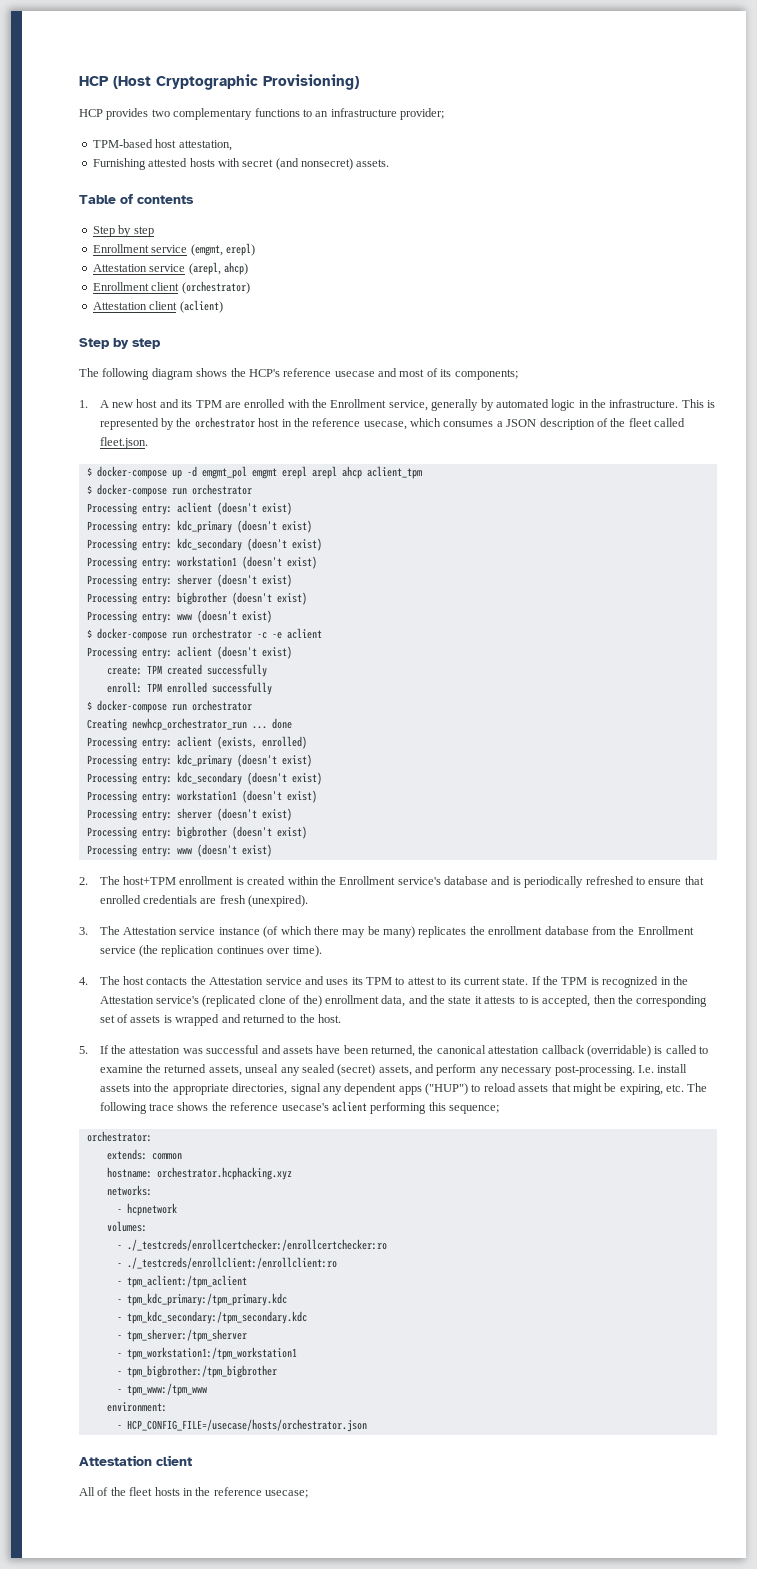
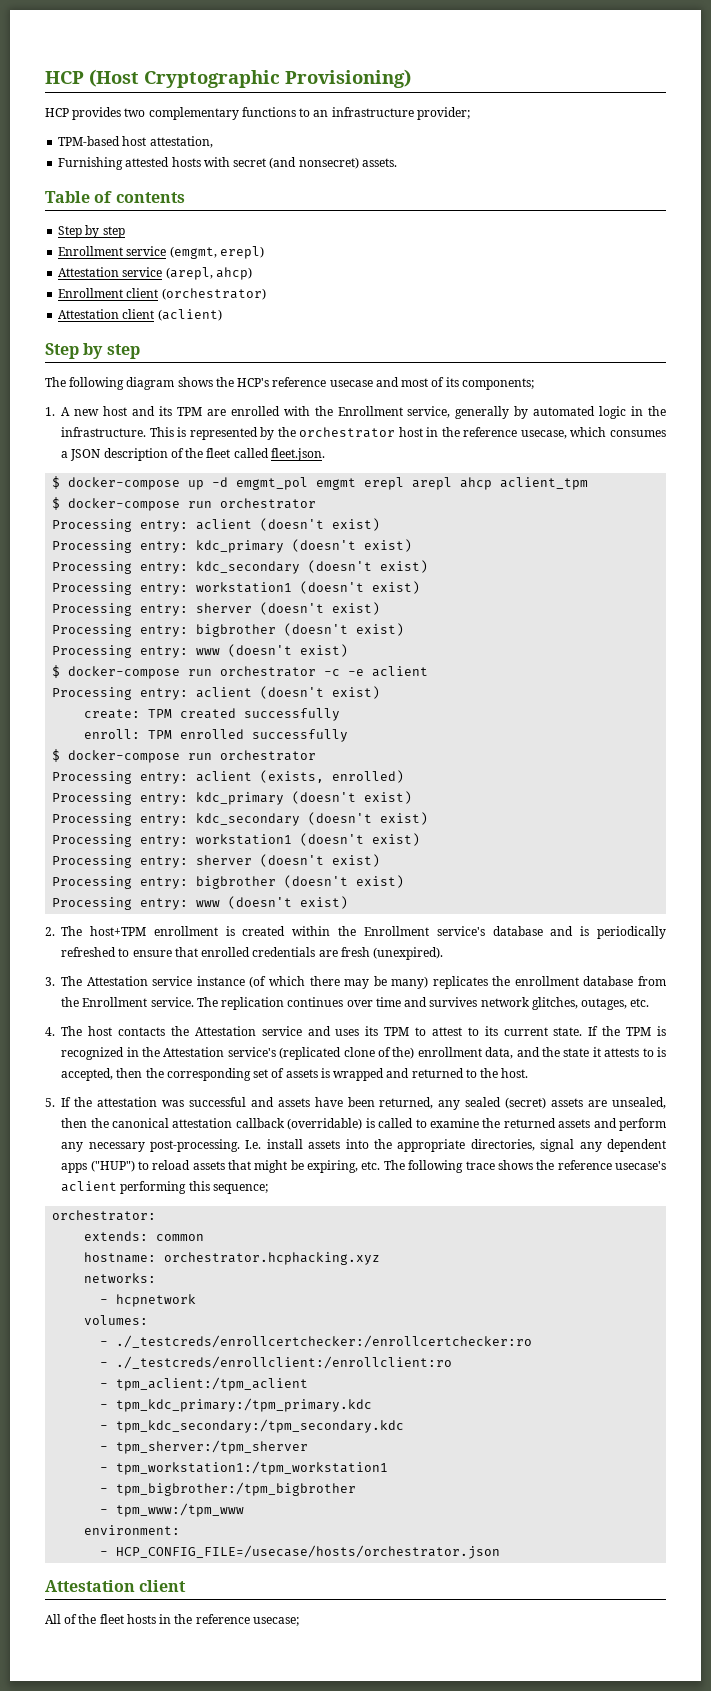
- Creating newhcp_orchestrator_run ... done
- 3. The Attestation service instance (of which there may be many) replicates the enrollment database from the Enrollment service (the replication continues over time).
+ 3. The Attestation service instance (of which there may be many) replicates the enrollment database from the Enrollment service. The replication continues over time and survives network glitches, outages, etc.
- 5. If the attestation was successful and assets have been returned, the canonical attestation callback (overridable) is called to examine the returned assets, unseal any sealed (secret) assets, and perform any necessary post-processing.
+ 5. If the attestation was successful and assets have been returned, any sealed (secret) assets are unsealed, then the canonical attestation callback (overridable) is called to examine the returned assets and perform any necessary post-processing.

